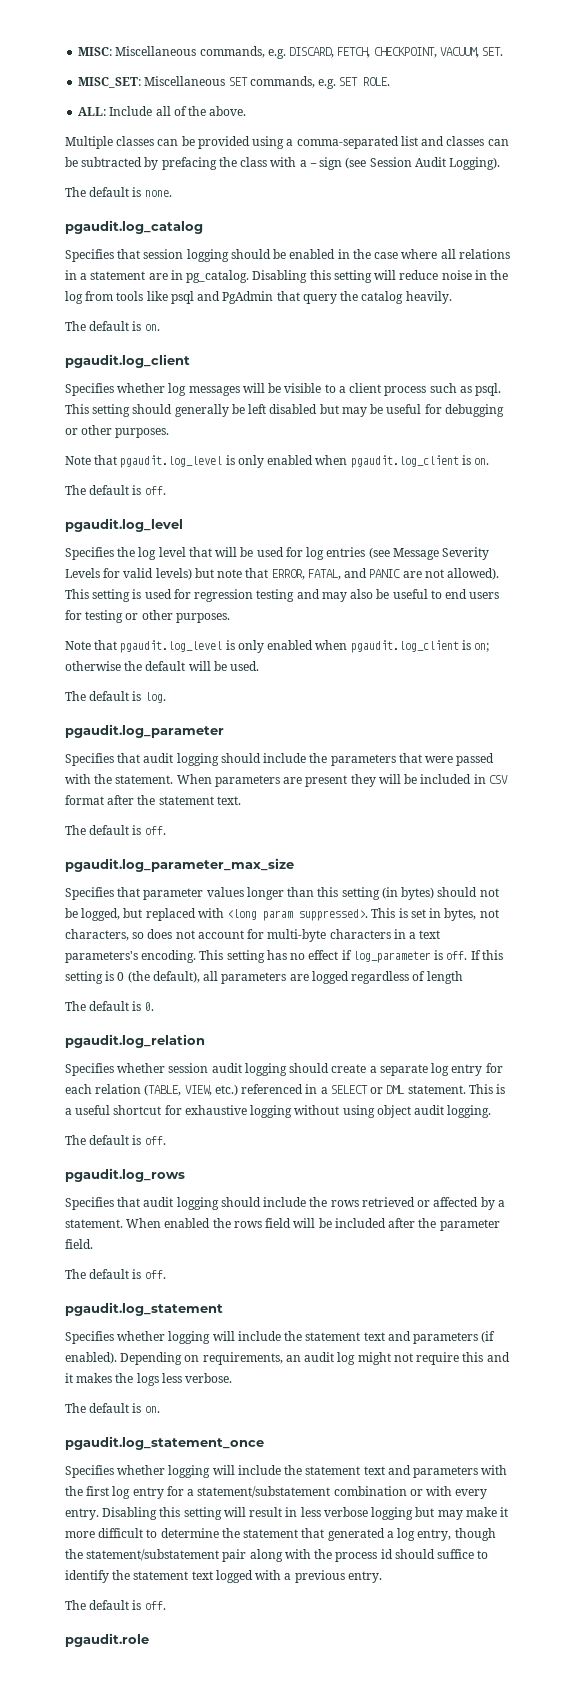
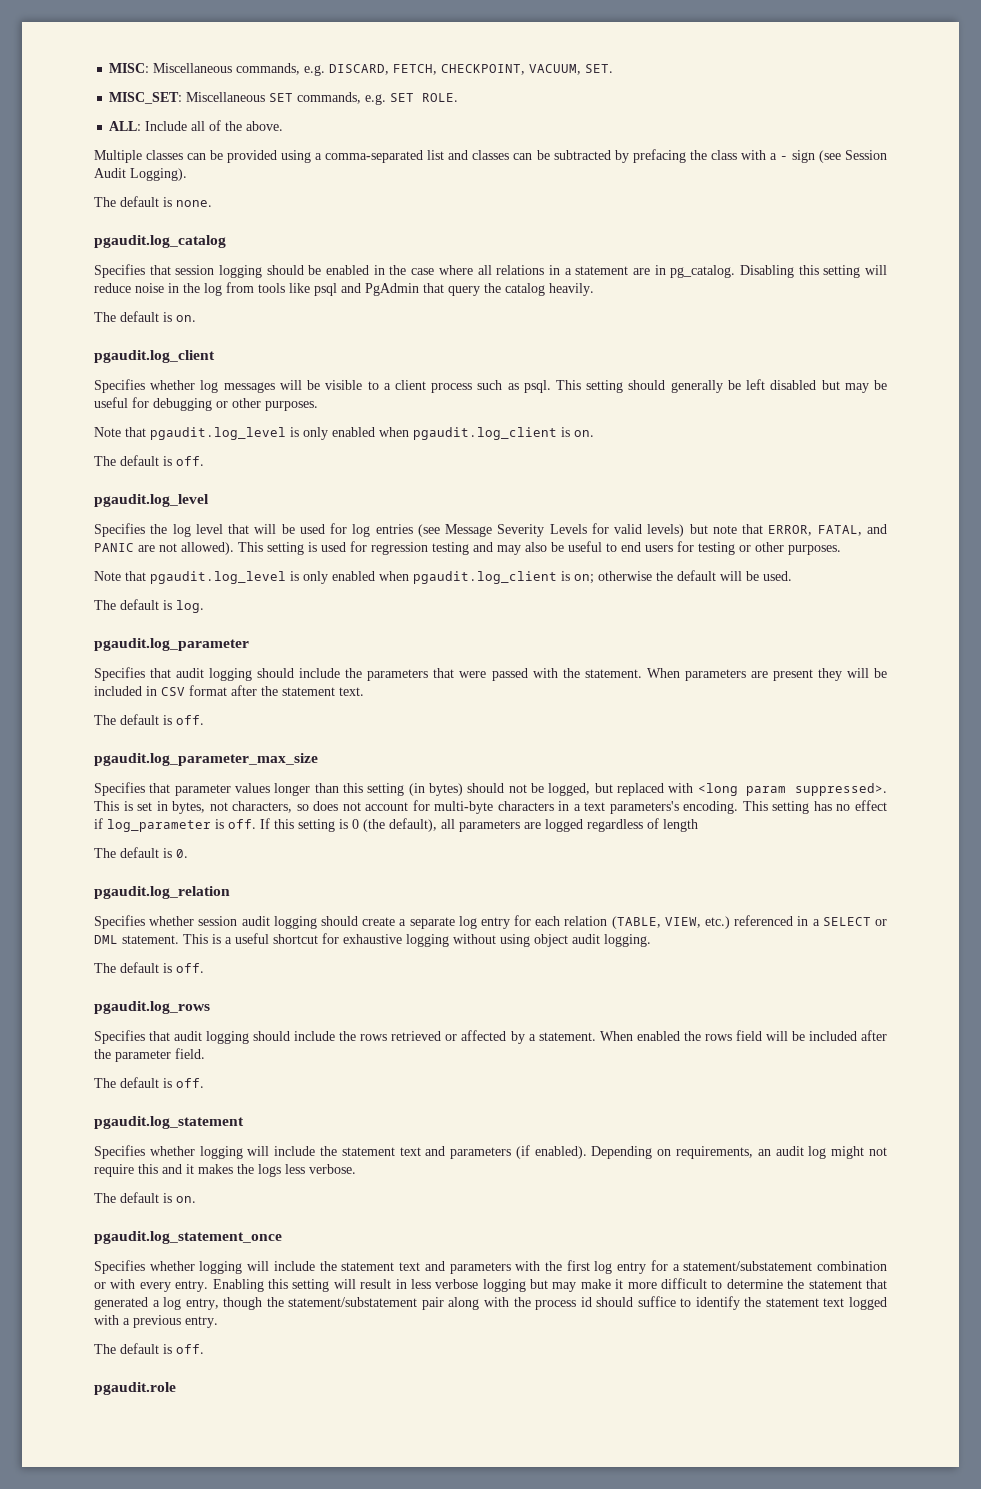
- Disabling this setting will result in less verbose logging but may make it more difficult to determine the statement that generated a log entry, though the statement/substatement pair along with the process id should suffice to identify the statement text logged with a previous entry.
+ Enabling this setting will result in less verbose logging but may make it more difficult to determine the statement that generated a log entry, though the statement/substatement pair along with the process id should suffice to identify the statement text logged with a previous entry.

